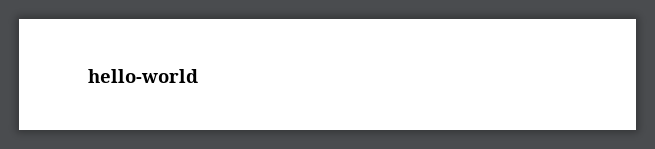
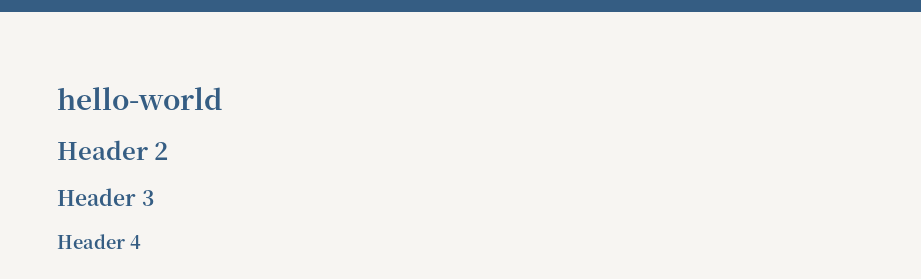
+ Header 2
+ Header 3
+ Header 4

